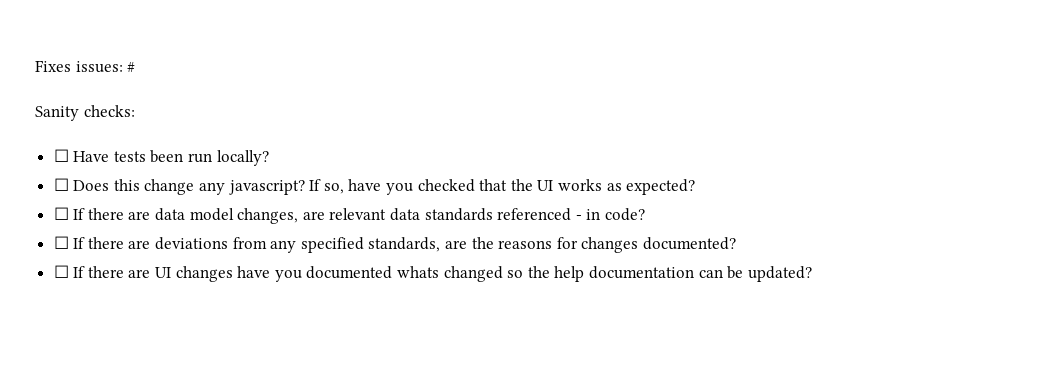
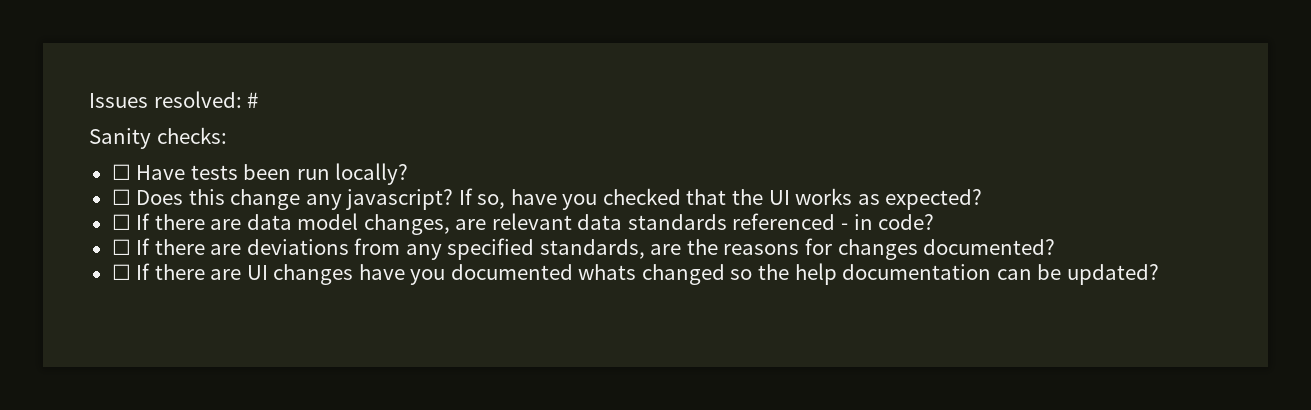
- Fixes issues: #
+ Issues resolved: #

